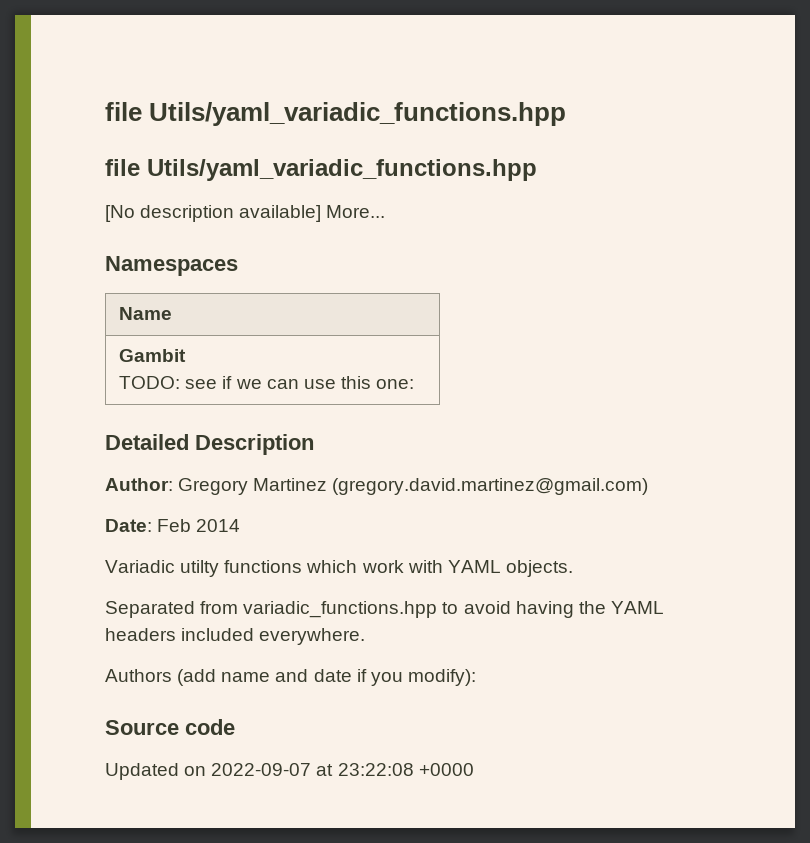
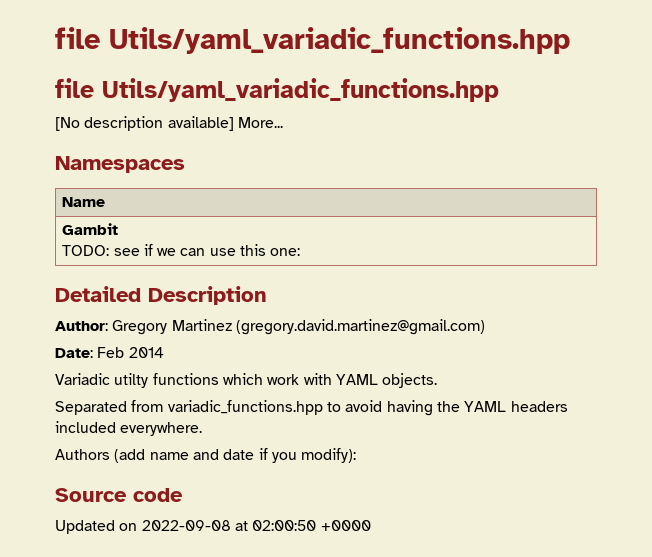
- Updated on 2022-09-07 at 23:22:08 +0000
+ Updated on 2022-09-08 at 02:00:50 +0000

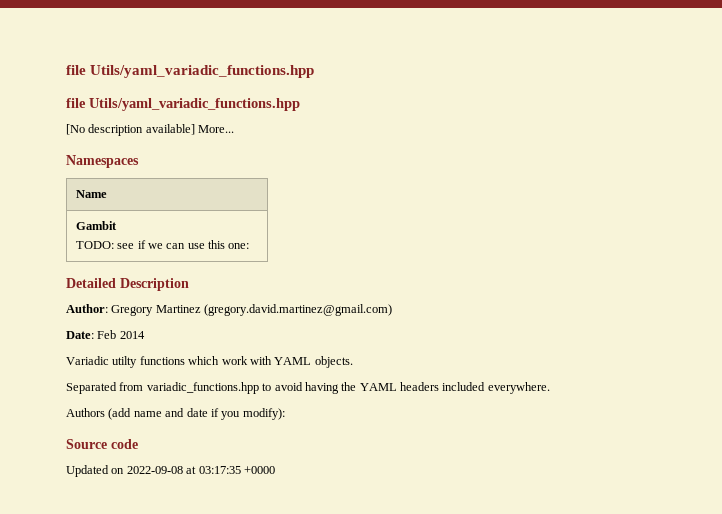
- Updated on 2022-09-08 at 02:00:50 +0000
+ Updated on 2022-09-08 at 03:17:35 +0000

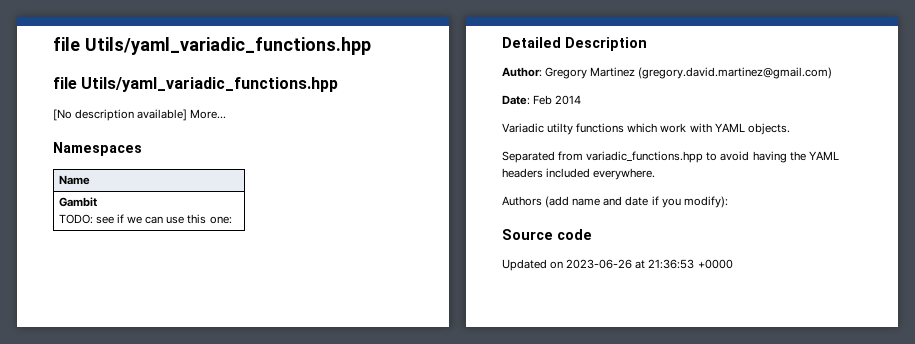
- Updated on 2022-09-08 at 03:17:35 +0000
+ Updated on 2023-06-26 at 21:36:53 +0000

